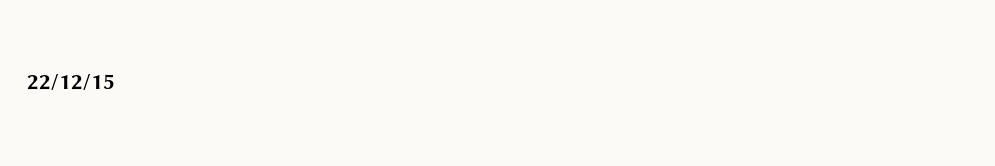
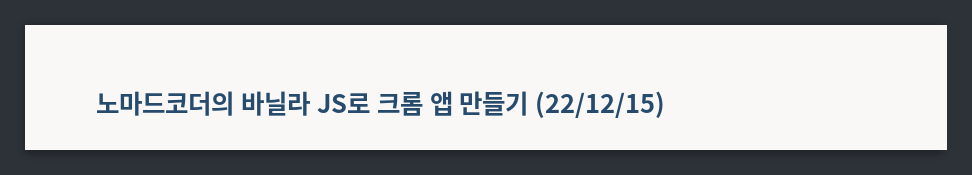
- 22/12/15
+ 노마드코더의 바닐라 JS로 크롬 앱 만들기 (22/12/15)

